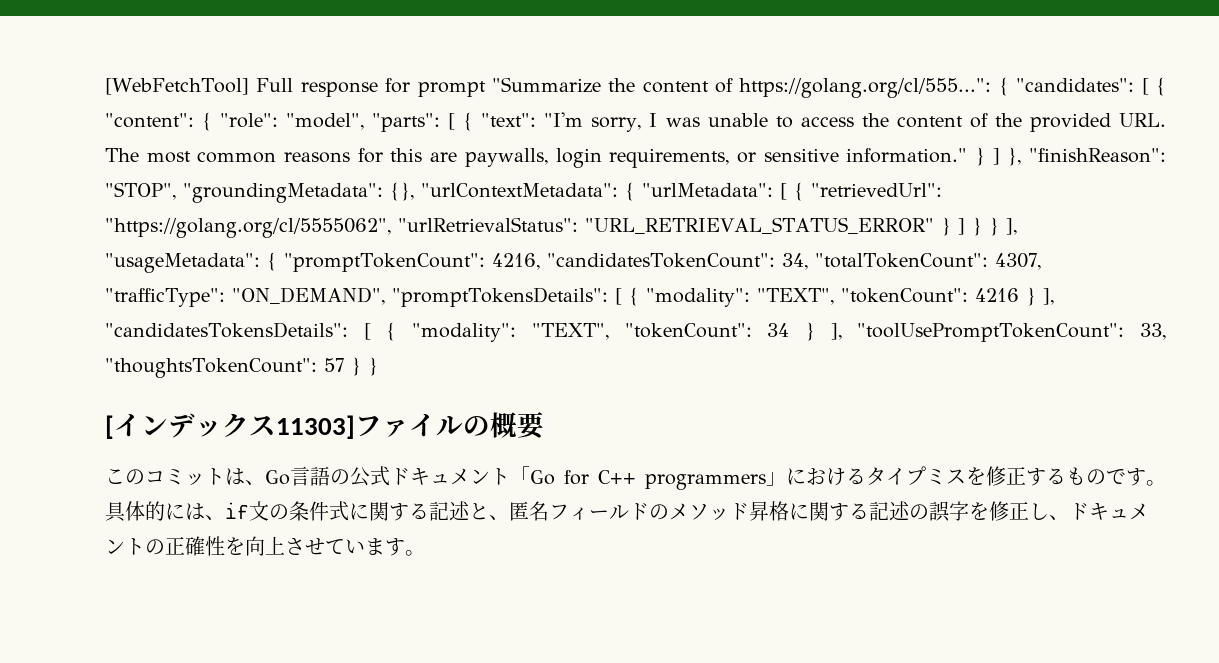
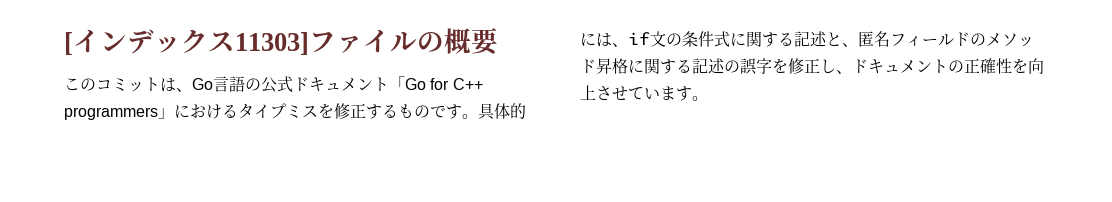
- [WebFetchTool] Full response for prompt "Summarize the content of https://golang.org/cl/555...": { "candidates": [ { "content": { "role": "model", "parts": [ { "text": "I'm sorry, I was unable to access the content of the provided URL. The most common reasons for this are paywalls, login requirements, or sensitive information." } ] }, "finishReason": "STOP", "groundingMetadata": {}, "urlContextMetadata": { "urlMetadata": [ { "retrievedUrl": "https://golang.org/cl/5555062", "urlRetrievalStatus": "URL_RETRIEVAL_STATUS_ERROR" } ] } } ], "usageMetadata": { "promptTokenCount": 4216, "candidatesTokenCount": 34, "totalTokenCount": 4307, "trafficType": "ON_DEMAND", "promptTokensDetails": [ { "modality": "TEXT", "tokenCount": 4216 } ], "candidatesTokensDetails": [ { "modality": "TEXT", "tokenCount": 34 } ], "toolUsePromptTokenCount": 33, "thoughtsTokenCount": 57 } }

